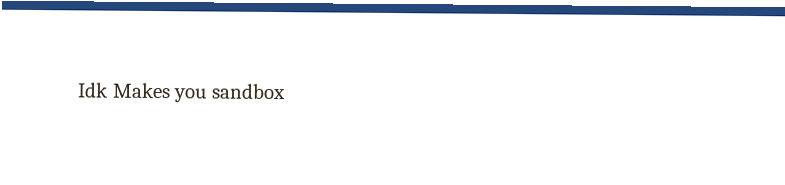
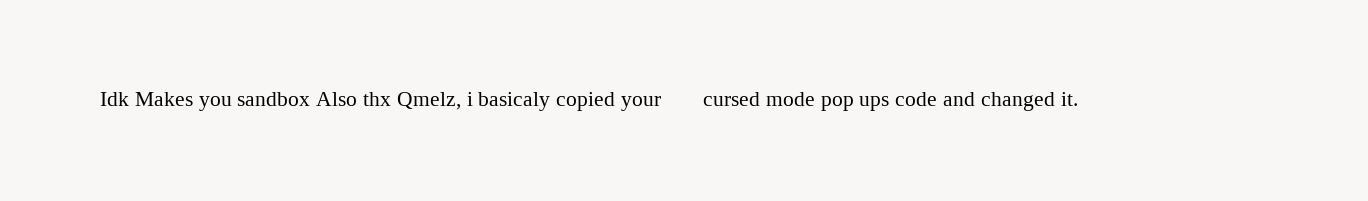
- Idk Makes you sandbox
+ Idk Makes you sandbox Also thx Qmelz, i basicaly copied your cursed mode pop ups code and changed it.

